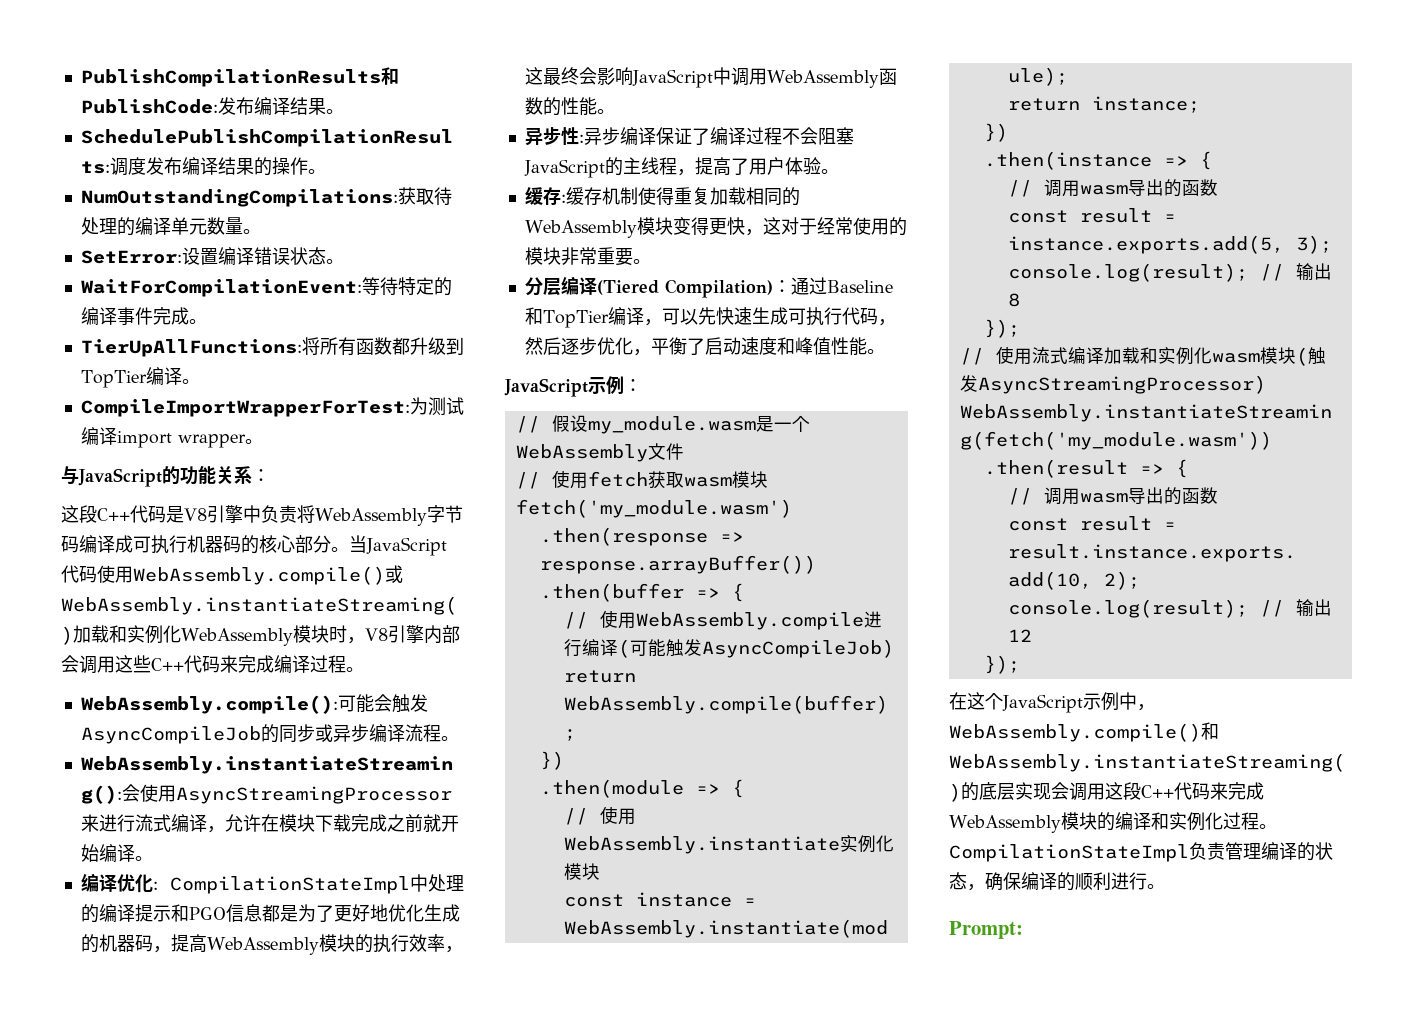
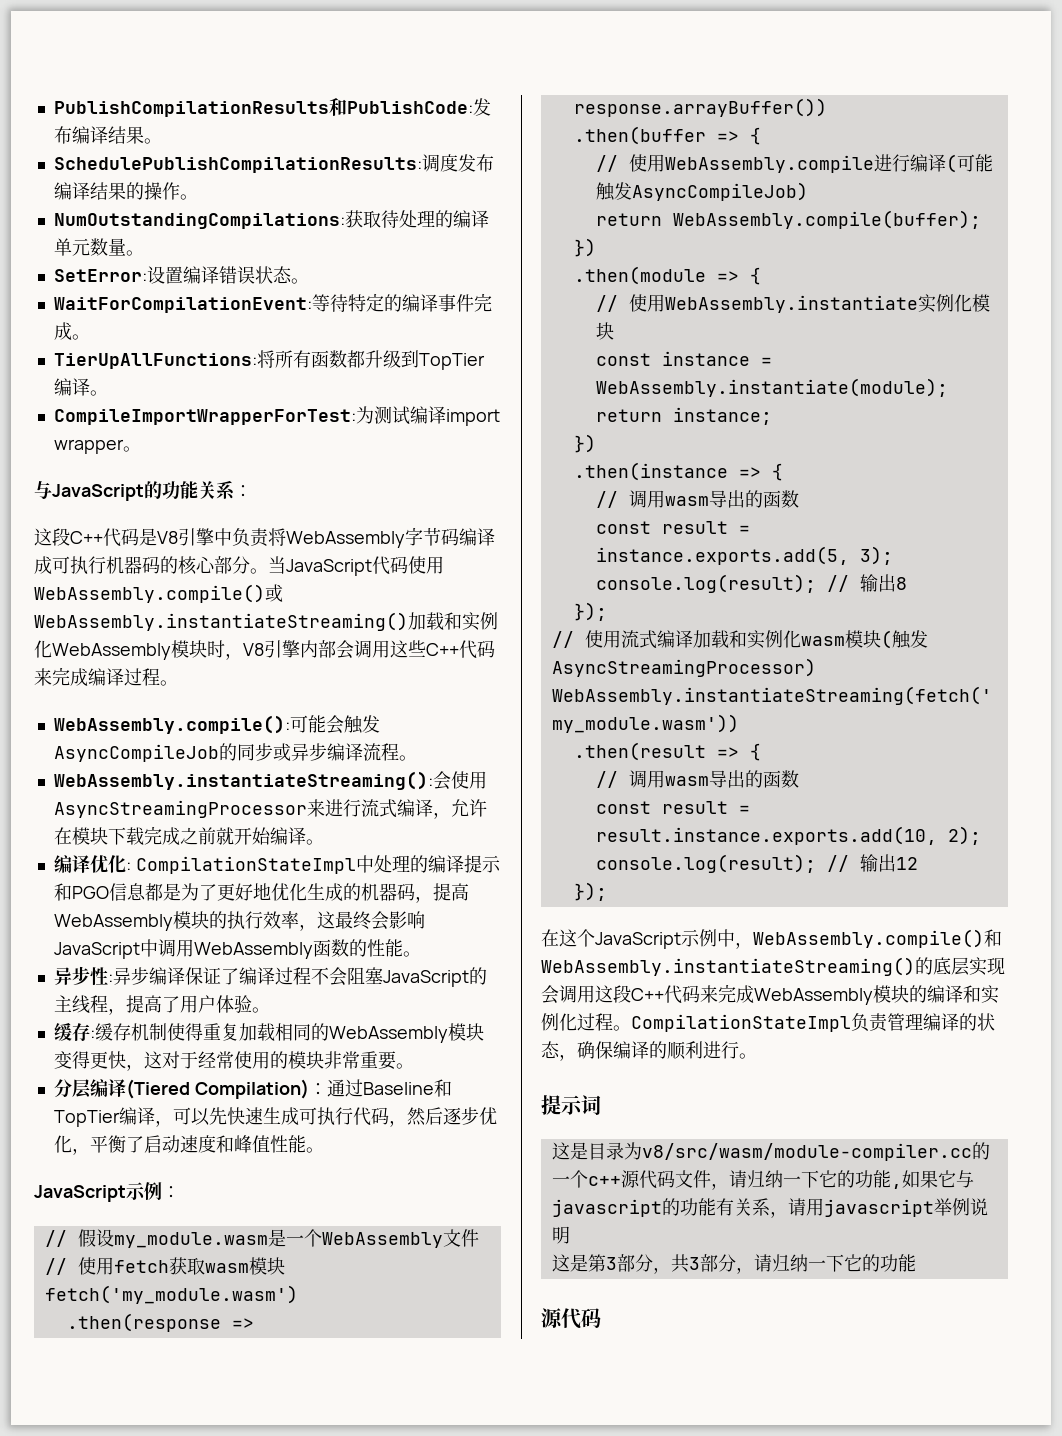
- Prompt:
+ 提示词
+ 这是目录为v8/src/wasm/module-compiler.cc的一个c++源代码文件，请归纳一下它的功能,如果它与javascript的功能有关系，请用javascript举例说明
+ 这是第3部分，共3部分，请归纳一下它的功能
+ 源代码

